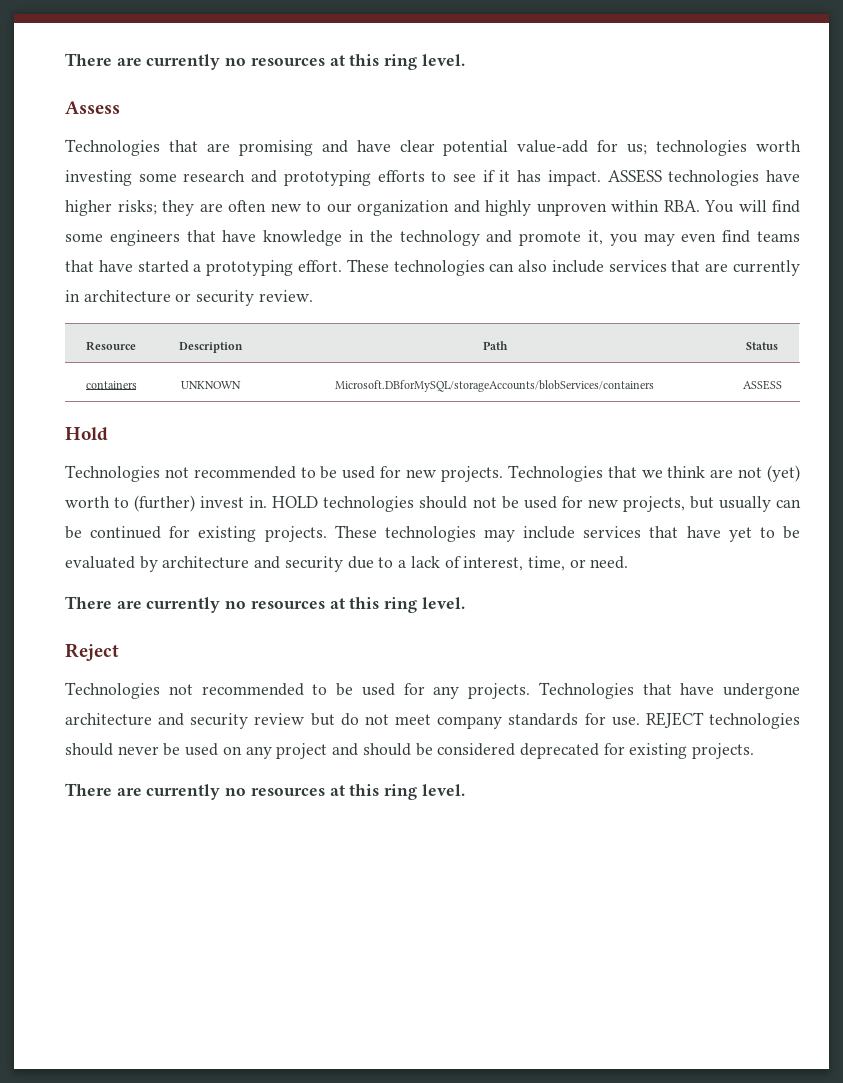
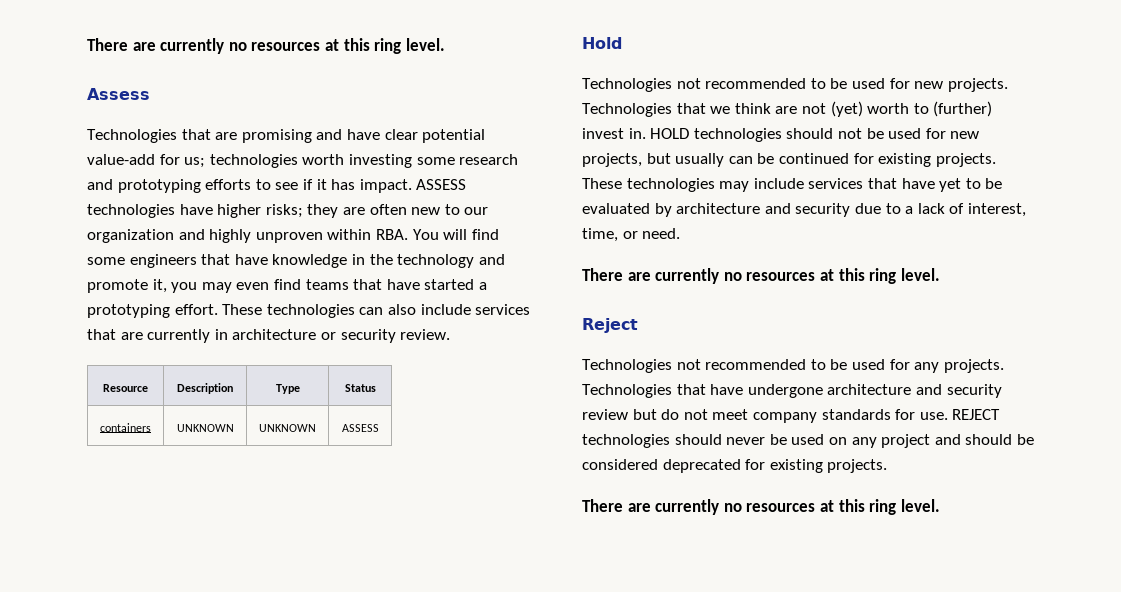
- Resource | Description | Path | Status
+ Resource | Description | Type | Status
- containers | UNKNOWN | Microsoft.DBforMySQL/storageAccounts/blobServices/containers | ASSESS
+ containers | UNKNOWN | UNKNOWN | ASSESS

